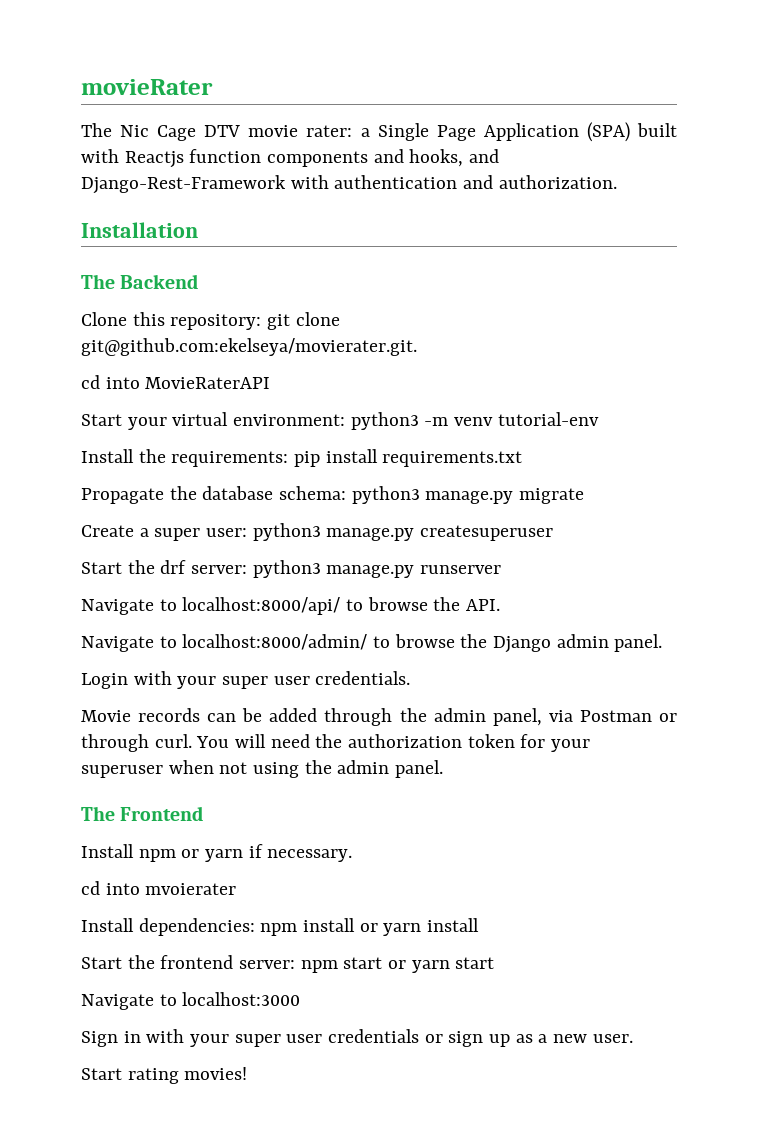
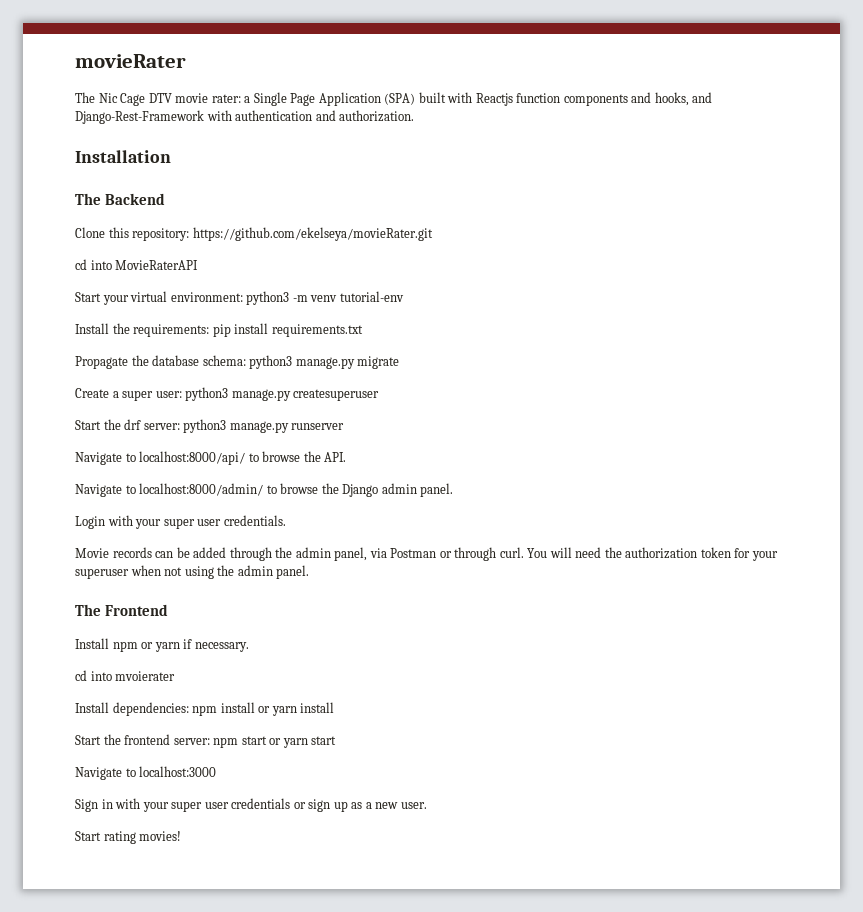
- Clone this repository: git clone git@github.com:ekelseya/movierater.git.
+ Clone this repository: https://github.com/ekelseya/movieRater.git

